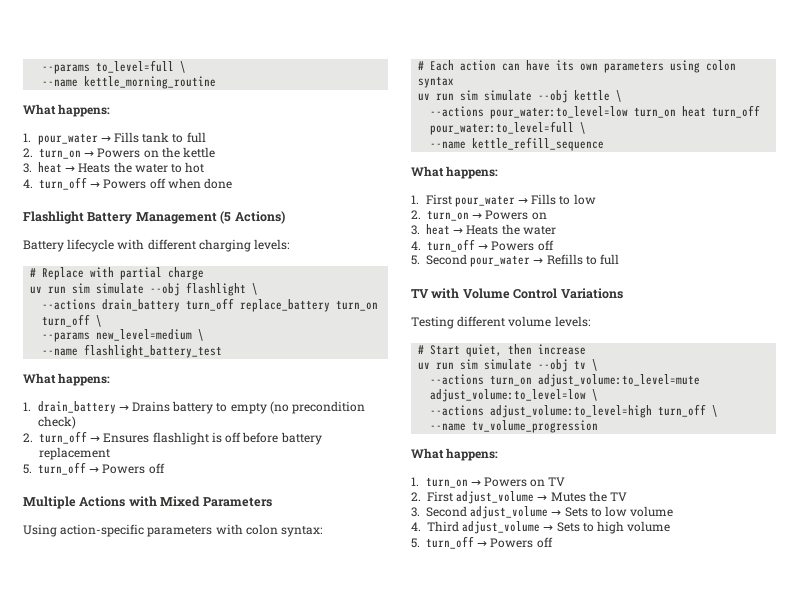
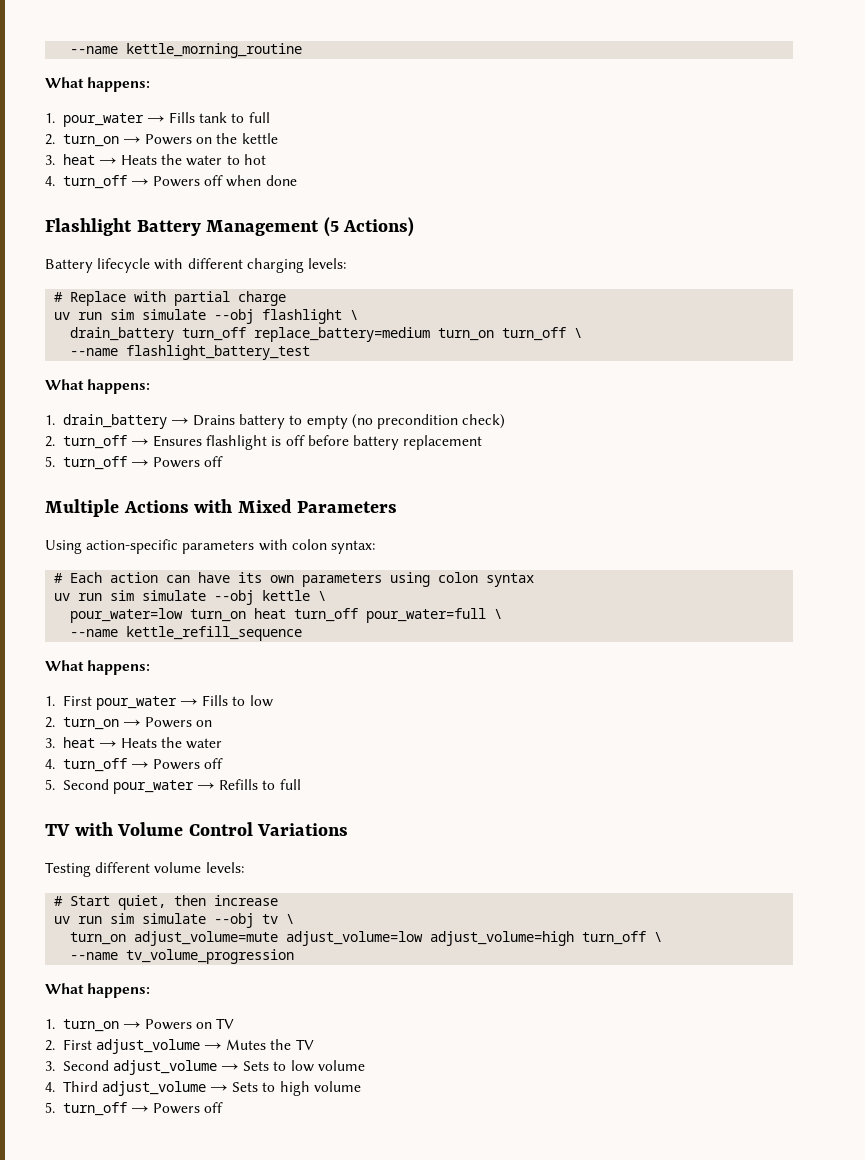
- --params to_level=full \
- --actions drain_battery turn_off replace_battery turn_on turn_off \
+ drain_battery turn_off replace_battery=medium turn_on turn_off \
- --params new_level=medium \
- --actions pour_water:to_level=low turn_on heat turn_off pour_water:to_level=full \
+ pour_water=low turn_on heat turn_off pour_water=full \
- --actions turn_on adjust_volume:to_level=mute adjust_volume:to_level=low \
- --actions adjust_volume:to_level=high turn_off \
+ turn_on adjust_volume=mute adjust_volume=low adjust_volume=high turn_off \

